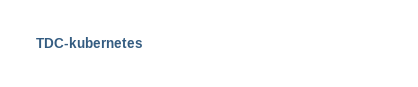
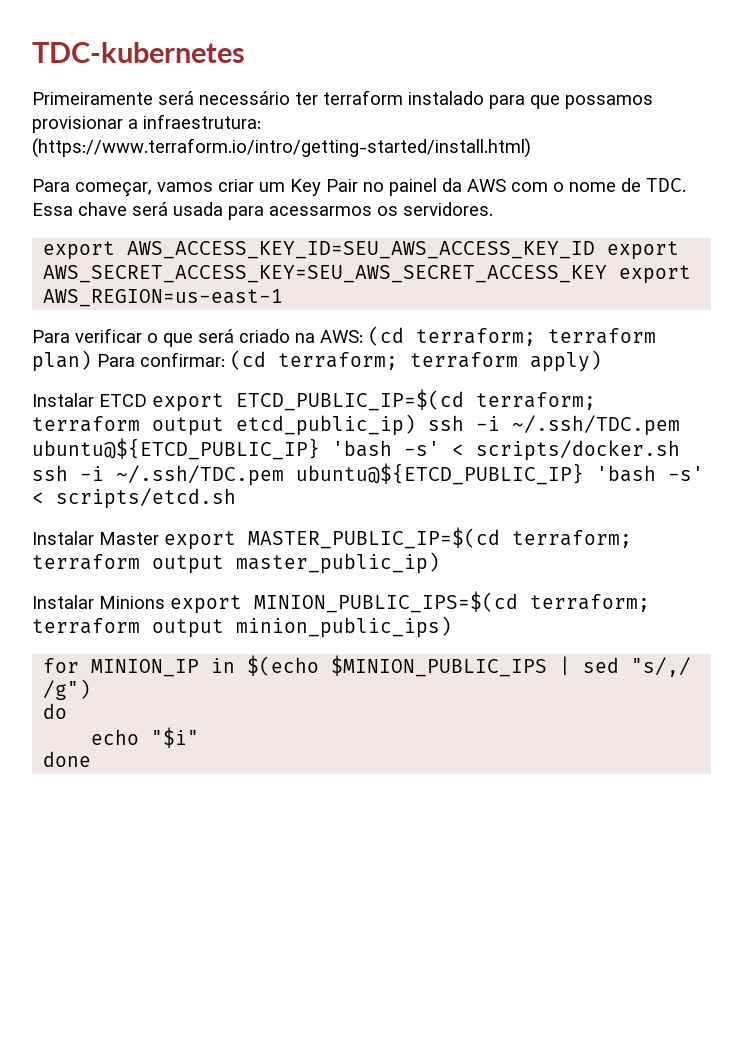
+ Primeiramente será necessário ter terraform instalado para que possamos provisionar a infraestrutura: (https://www.terraform.io/intro/getting-started/install.html)
+ Para começar, vamos criar um Key Pair no painel da AWS com o nome de TDC. Essa chave será usada para acessarmos os servidores.
+ export AWS_ACCESS_KEY_ID=SEU_AWS_ACCESS_KEY_ID export AWS_SECRET_ACCESS_KEY=SEU_AWS_SECRET_ACCESS_KEY export AWS_REGION=us-east-1
+ Para verificar o que será criado na AWS: (cd terraform; terraform plan) Para confirmar: (cd terraform; terraform apply)
+ Instalar ETCD export ETCD_PUBLIC_IP=$(cd terraform; terraform output etcd_public_ip) ssh -i ~/.ssh/TDC.pem ubuntu@${ETCD_PUBLIC_IP} 'bash -s' < scripts/docker.sh ssh -i ~/.ssh/TDC.pem ubuntu@${ETCD_PUBLIC_IP} 'bash -s' < scripts/etcd.sh
+ Instalar Master export MASTER_PUBLIC_IP=$(cd terraform; terraform output master_public_ip)
+ Instalar Minions export MINION_PUBLIC_IPS=$(cd terraform; terraform output minion_public_ips)
+ for MINION_IP in $(echo $MINION_PUBLIC_IPS | sed "s/,/ /g")
+ do
+ echo "$i"
+ done

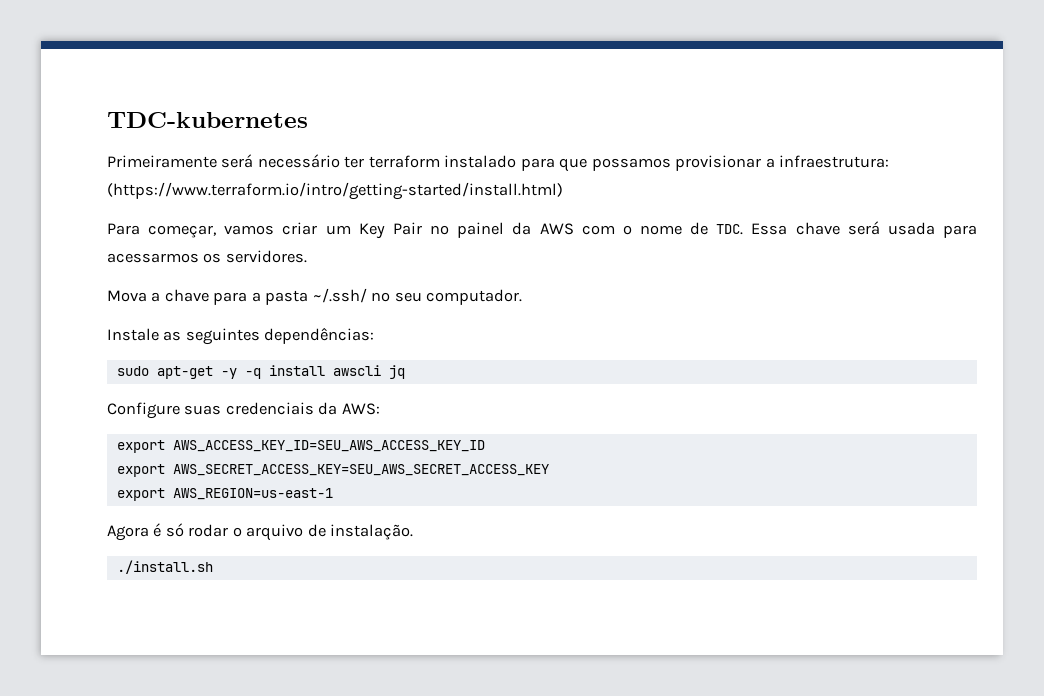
+ Mova a chave para a pasta ~/.ssh/ no seu computador.
+ Instale as seguintes dependências:
+ sudo apt-get -y -q install awscli jq
+ Configure suas credenciais da AWS:
- export AWS_ACCESS_KEY_ID=SEU_AWS_ACCESS_KEY_ID export AWS_SECRET_ACCESS_KEY=SEU_AWS_SECRET_ACCESS_KEY export AWS_REGION=us-east-1
+ export AWS_ACCESS_KEY_ID=SEU_AWS_ACCESS_KEY_ID
+ export AWS_SECRET_ACCESS_KEY=SEU_AWS_SECRET_ACCESS_KEY
+ export AWS_REGION=us-east-1
- Para verificar o que será criado na AWS: (cd terraform; terraform plan) Para confirmar: (cd terraform; terraform apply)
- Instalar ETCD export ETCD_PUBLIC_IP=$(cd terraform; terraform output etcd_public_ip) ssh -i ~/.ssh/TDC.pem ubuntu@${ETCD_PUBLIC_IP} 'bash -s' < scripts/docker.sh ssh -i ~/.ssh/TDC.pem ubuntu@${ETCD_PUBLIC_IP} 'bash -s' < scripts/etcd.sh
- Instalar Master export MASTER_PUBLIC_IP=$(cd terraform; terraform output master_public_ip)
- Instalar Minions export MINION_PUBLIC_IPS=$(cd terraform; terraform output minion_public_ips)
- for MINION_IP in $(echo $MINION_PUBLIC_IPS | sed "s/,/ /g")
- do
- echo "$i"
- done
+ Agora é só rodar o arquivo de instalação.
+ ./install.sh

